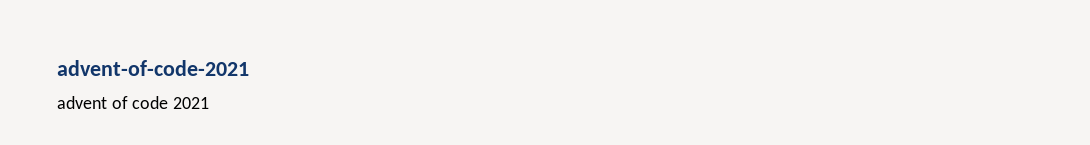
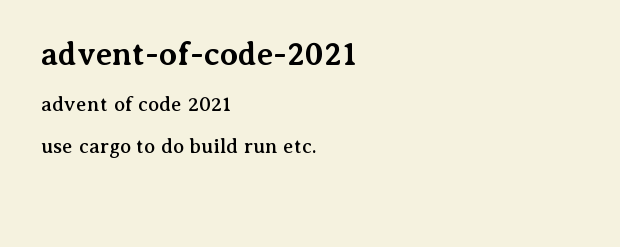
+ use cargo to do build run etc.

